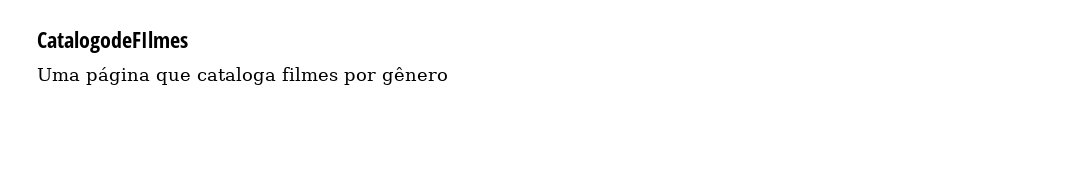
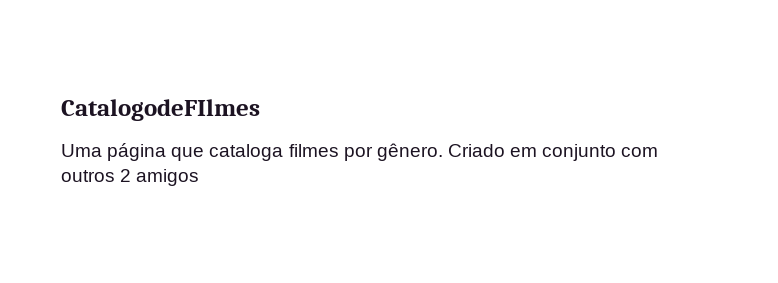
- Uma página que cataloga filmes por gênero
+ Uma página que cataloga filmes por gênero. Criado em conjunto com outros 2 amigos

